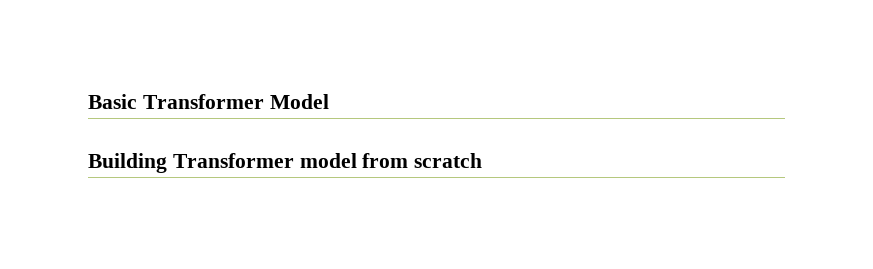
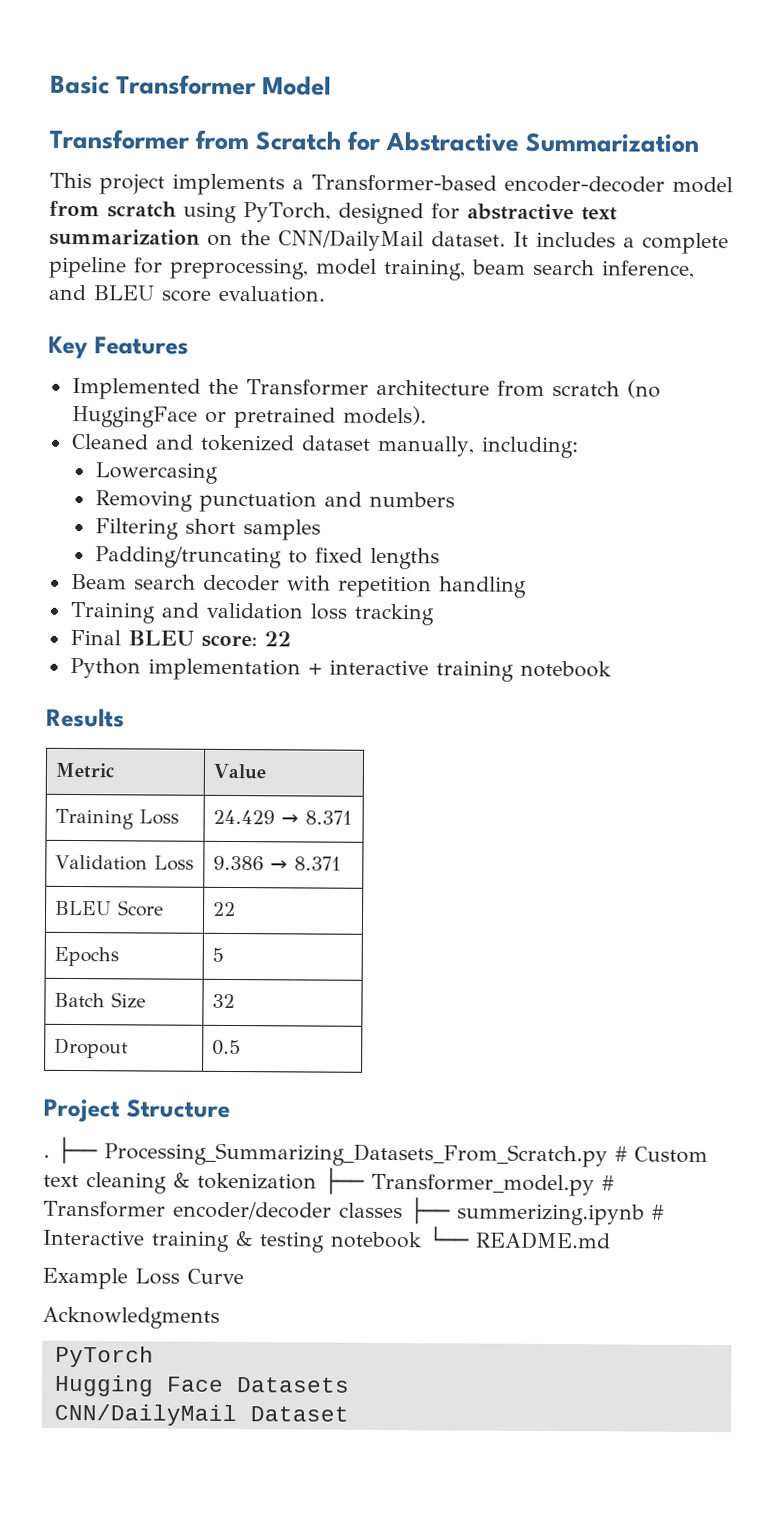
- Building Transformer model from scratch
+ Transformer from Scratch for Abstractive Summarization
+ This project implements a Transformer-based encoder-decoder model from scratch using PyTorch, designed for abstractive text summarization on the CNN/DailyMail dataset. It includes a complete pipeline for preprocessing, model training, beam search inference, and BLEU score evaluation.
+ Key Features
+ Implemented the Transformer architecture from scratch (no HuggingFace or pretrained models).
+ Cleaned and tokenized dataset manually, including:
+ Lowercasing
+ Removing punctuation and numbers
+ Filtering short samples
+ Padding/truncating to fixed lengths
+ Beam search decoder with repetition handling
+ Training and validation loss tracking
+ Final BLEU score: 22
+ Python implementation + interactive training notebook
+ Results
+ Metric | Value
+ Training Loss | 24.429 → 8.371
+ Validation Loss | 9.386 → 8.371
+ BLEU Score | 22
+ Epochs | 5
+ Batch Size | 32
+ Dropout | 0.5
+ Project Structure
+ . ├── Processing_Summarizing_Datasets_From_Scratch.py # Custom text cleaning & tokenization ├── Transformer_model.py # Transformer encoder/decoder classes ├── summerizing.ipynb # Interactive training & testing notebook └── README.md
+ Example Loss Curve
+ Acknowledgments
+ PyTorch
+ Hugging Face Datasets
+ CNN/DailyMail Dataset

